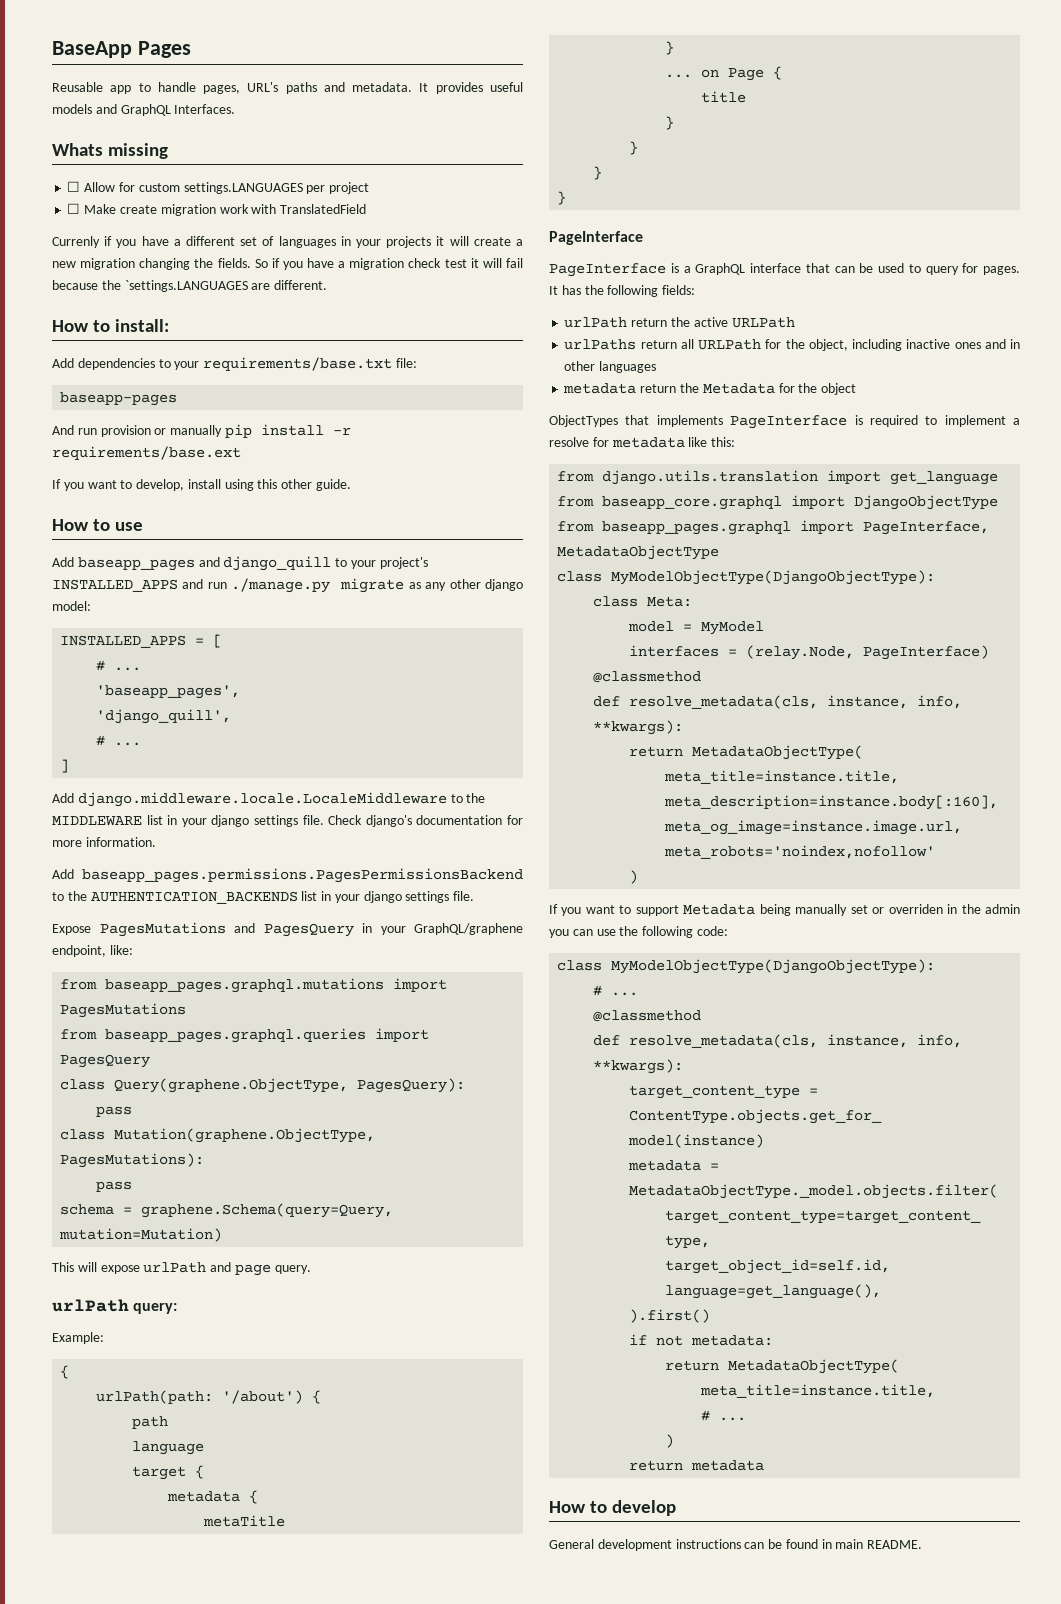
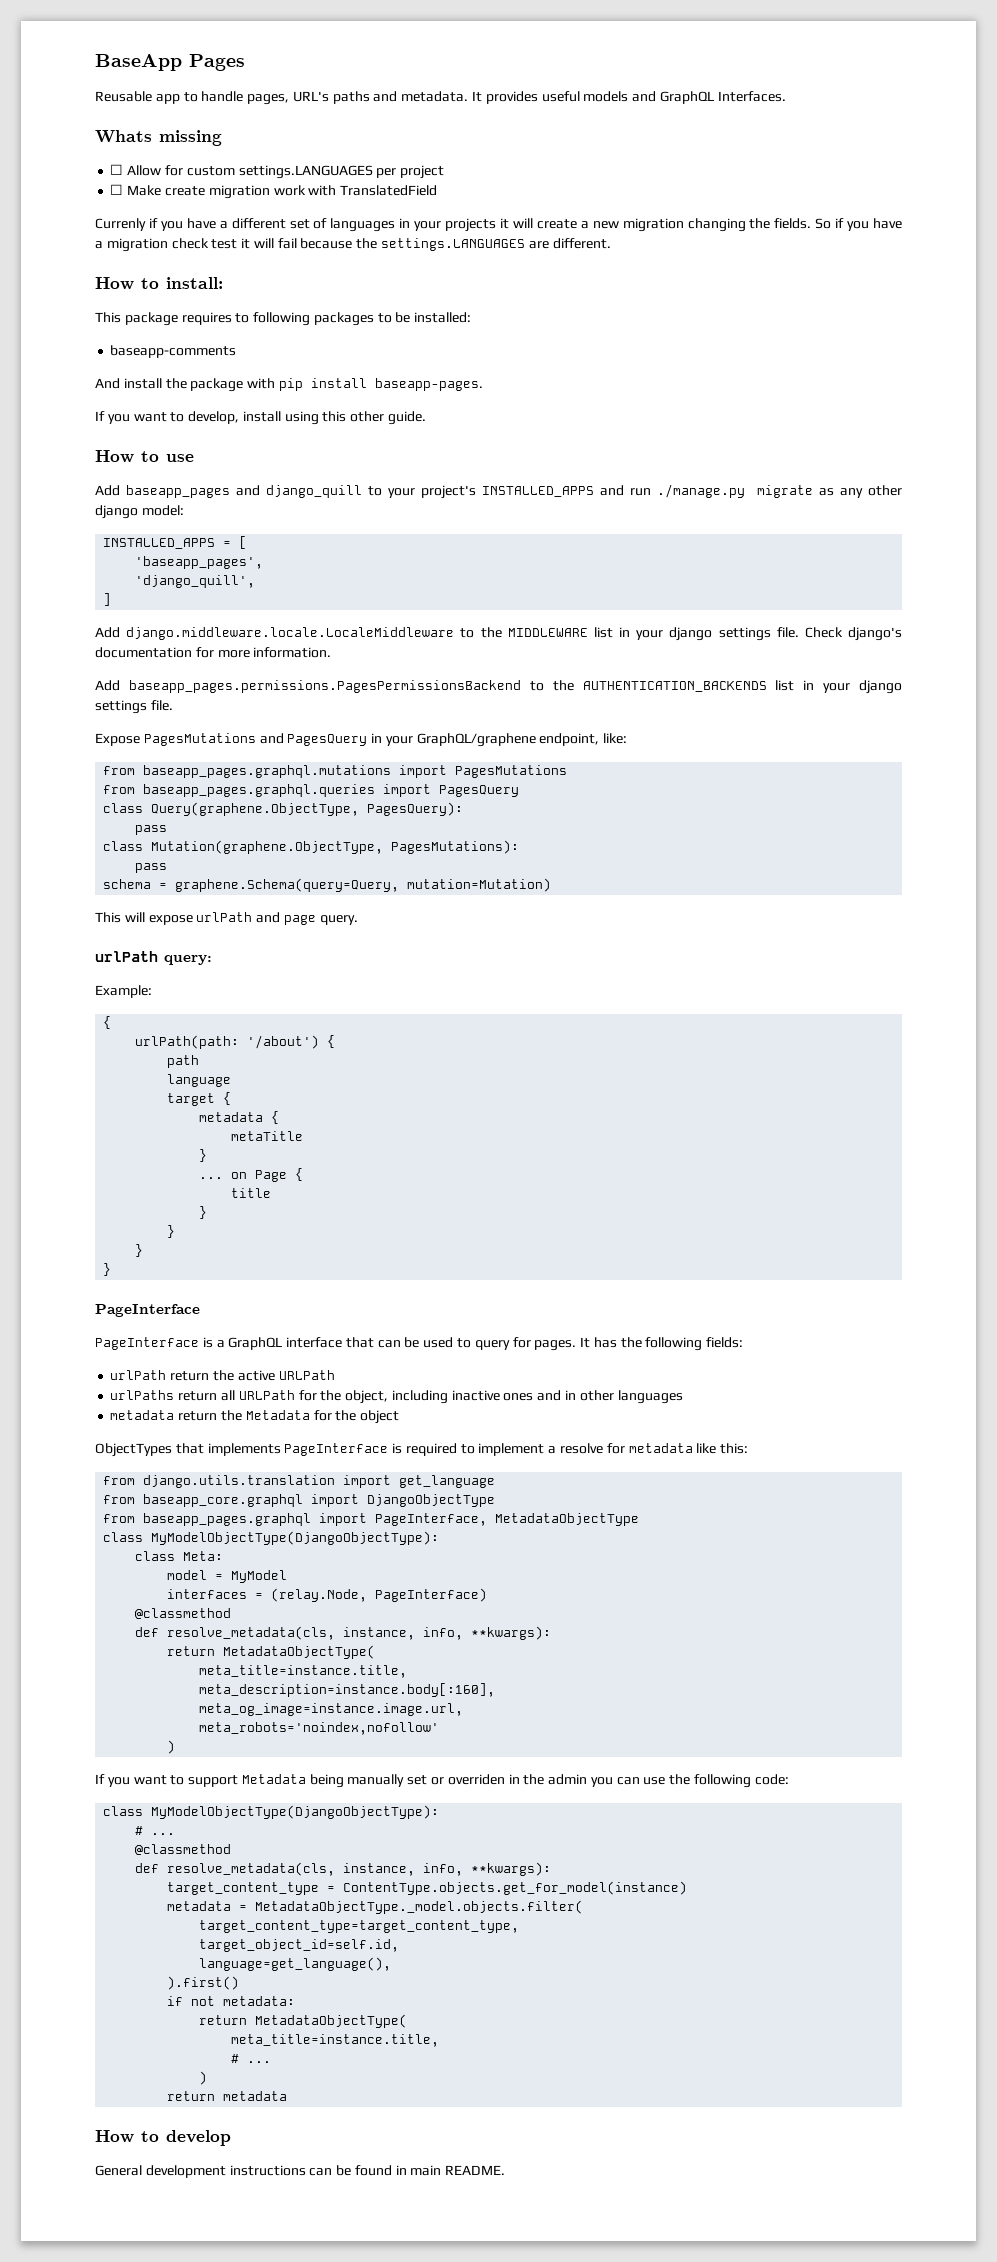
- So if you have a migration check test it will fail because the `settings.LANGUAGES are different.
+ So if you have a migration check test it will fail because the settings.LANGUAGES are different.
- Add dependencies to your requirements/base.txt file:
- baseapp-pages
- And run provision or manually pip install -r requirements/base.ext
+ This package requires to following packages to be installed:
+ baseapp-comments
+ And install the package with pip install baseapp-pages.
  INSTALLED_APPS = [
- # ...
  'django_quill',
- # ...

